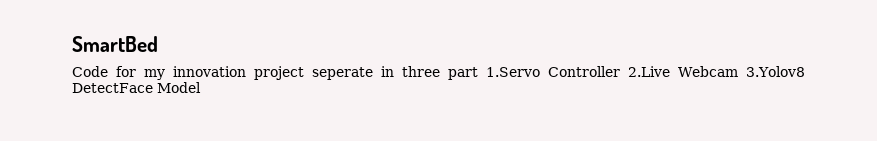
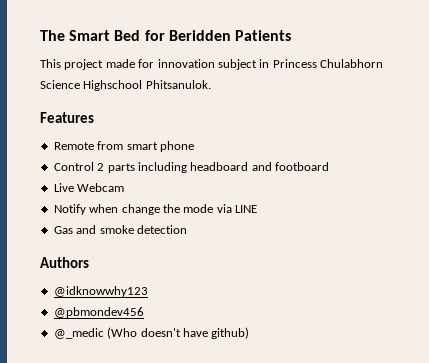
- SmartBed
- Code for my innovation project seperate in three part 1.Servo Controller 2.Live Webcam 3.Yolov8 DetectFace Model
+ The Smart Bed for Beridden Patients
+ This project made for innovation subject in Princess Chulabhorn Science Highschool Phitsanulok.
+ Features
+ Remote from smart phone
+ Control 2 parts including headboard and footboard
+ Live Webcam
+ Notify when change the mode via LINE
+ Gas and smoke detection
+ Authors
+ @idknowwhy123
+ @pbmondev456
+ @_medic (Who doesn't have github)

